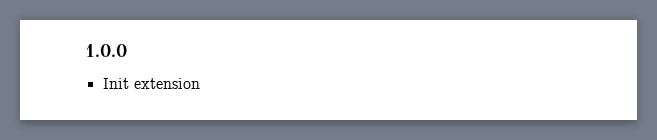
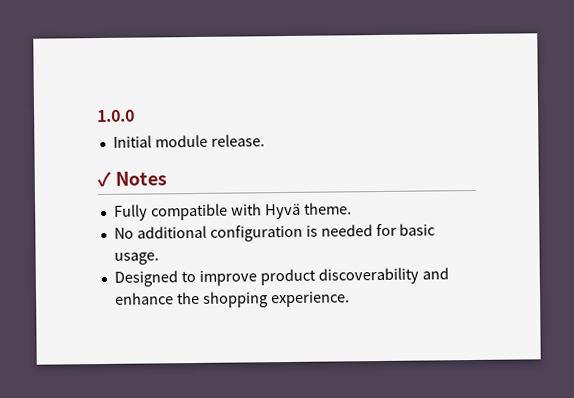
- Init extension
+ Initial module release.
+ ✓ Notes
+ Fully compatible with Hyvä theme.
+ No additional configuration is needed for basic usage.
+ Designed to improve product discoverability and enhance the shopping experience.

